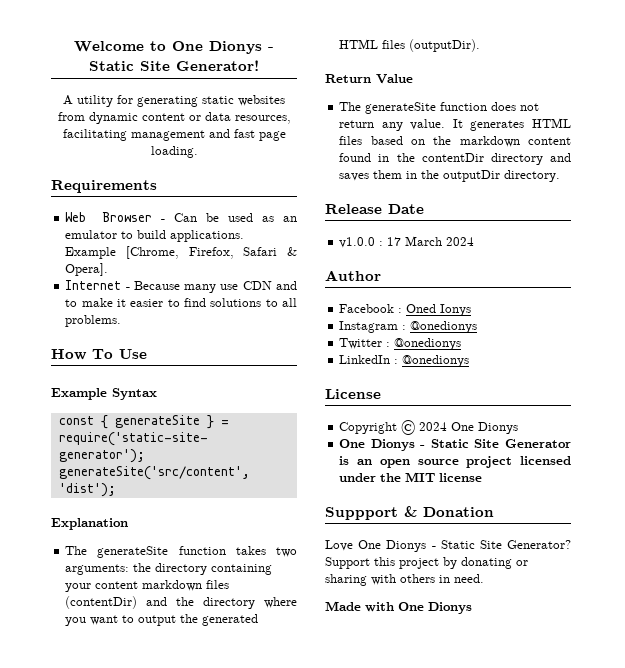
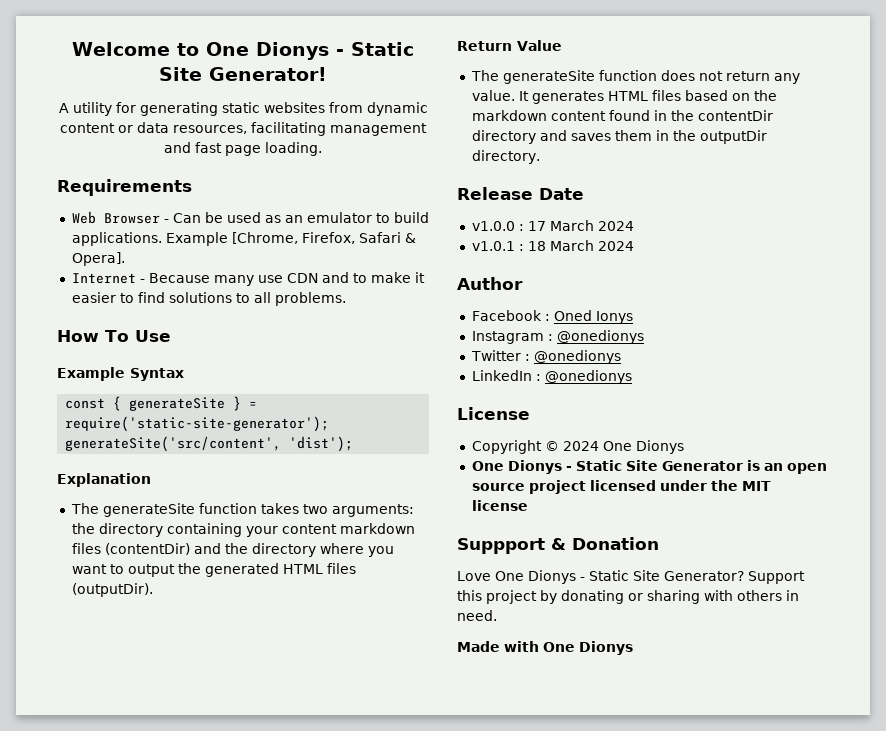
+ v1.0.1 : 18 March 2024

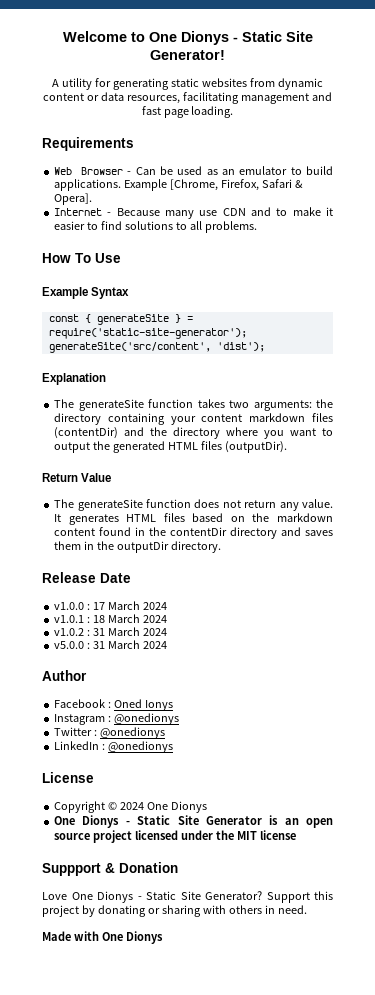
+ v1.0.2 : 31 March 2024
+ v5.0.0 : 31 March 2024

